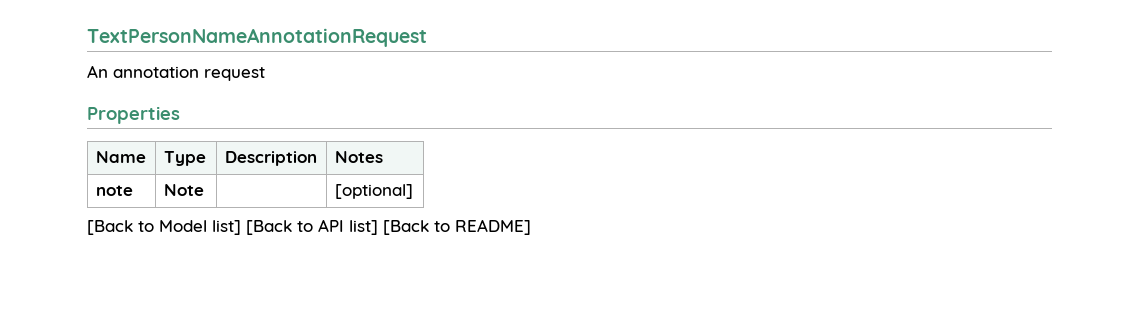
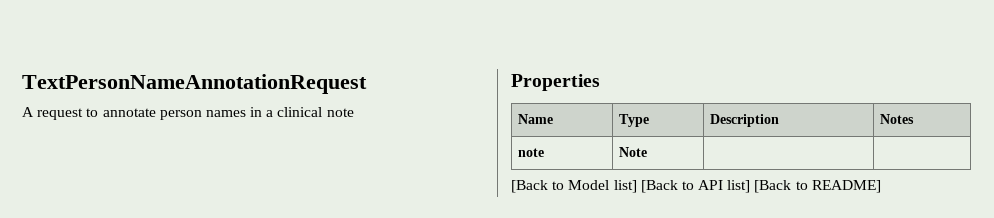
- An annotation request
+ A request to annotate person names in a clinical note
- note | Note | | [optional]
+ note | Note | |

